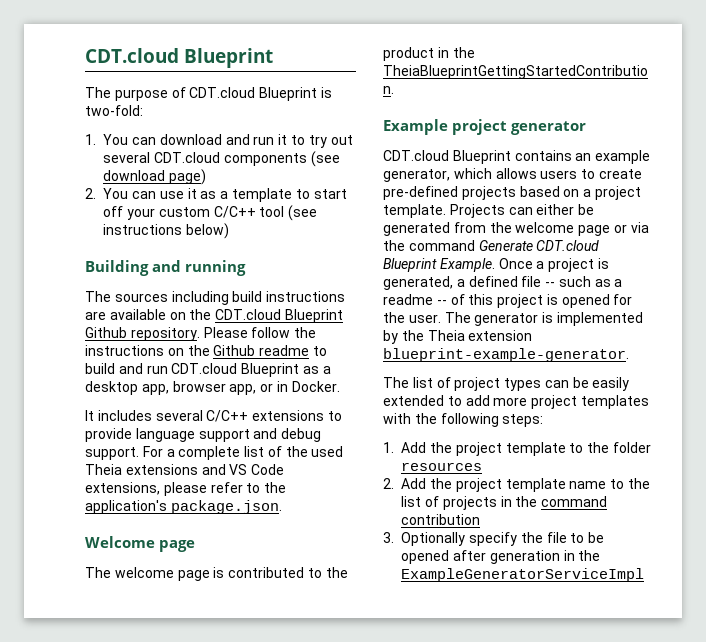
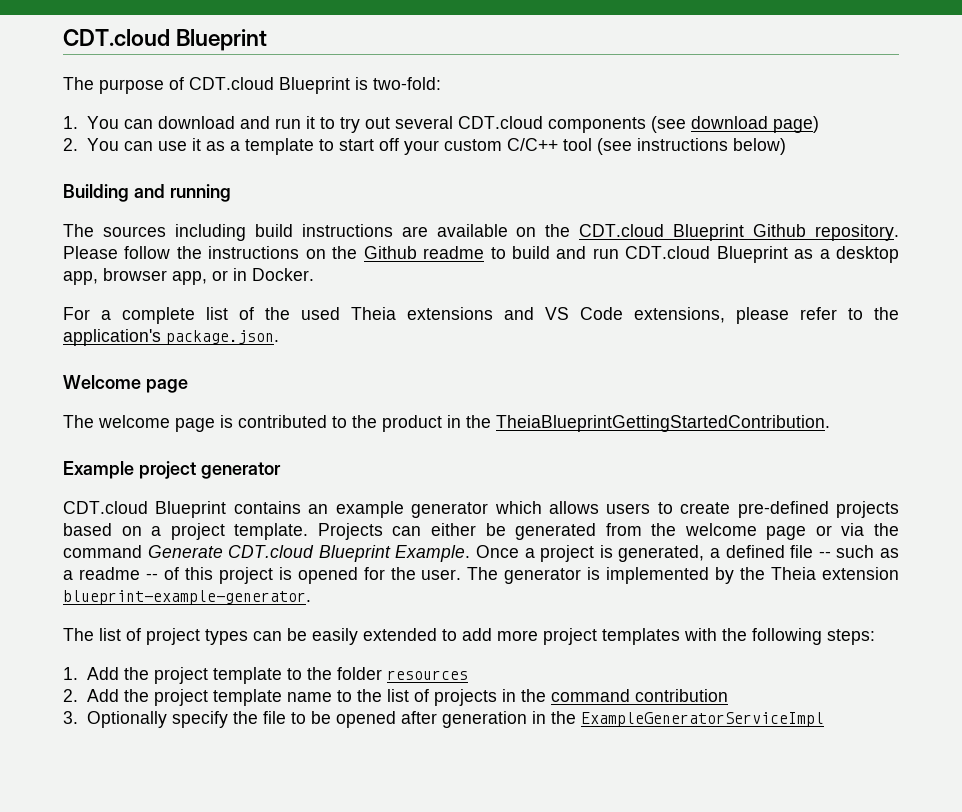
- It includes several C/C++ extensions to provide language support and debug support.
- CDT.cloud Blueprint contains an example generator, which allows users to create pre-defined projects based on a project template.
+ CDT.cloud Blueprint contains an example generator which allows users to create pre-defined projects based on a project template.

